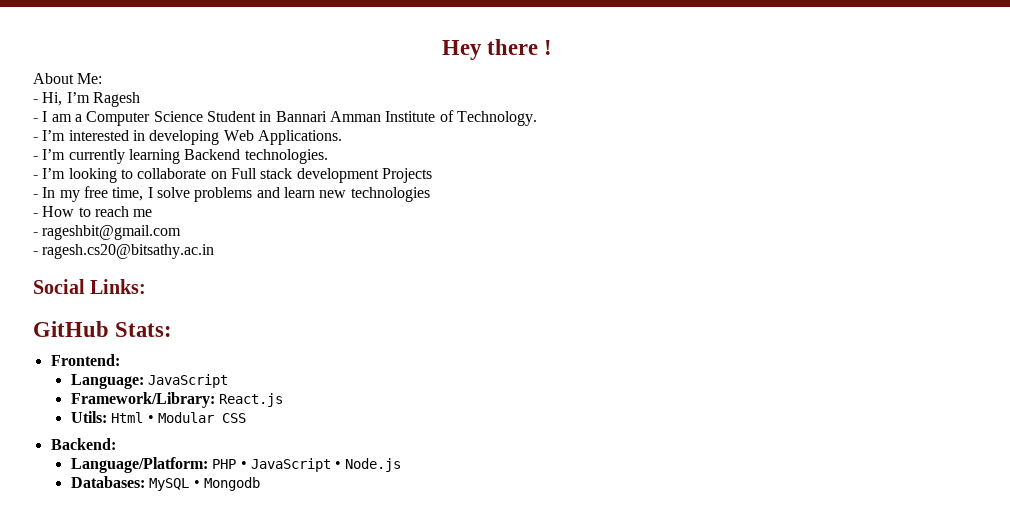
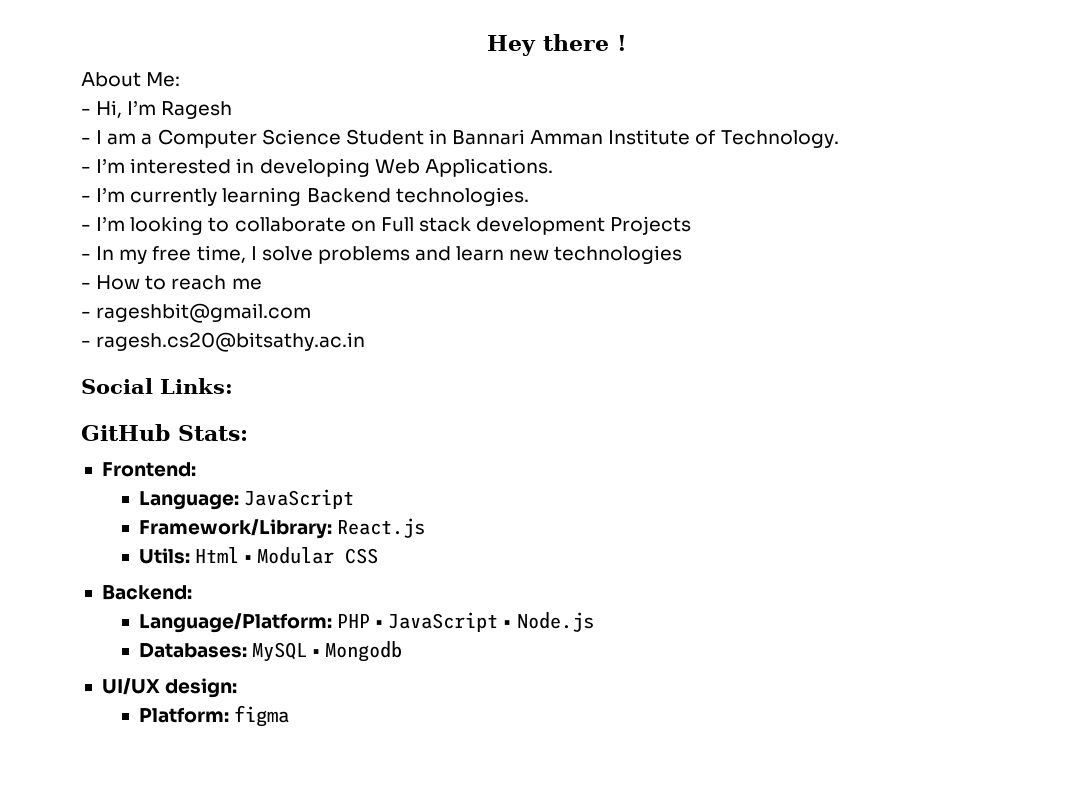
+ UI/UX design:
+ Platform: figma

